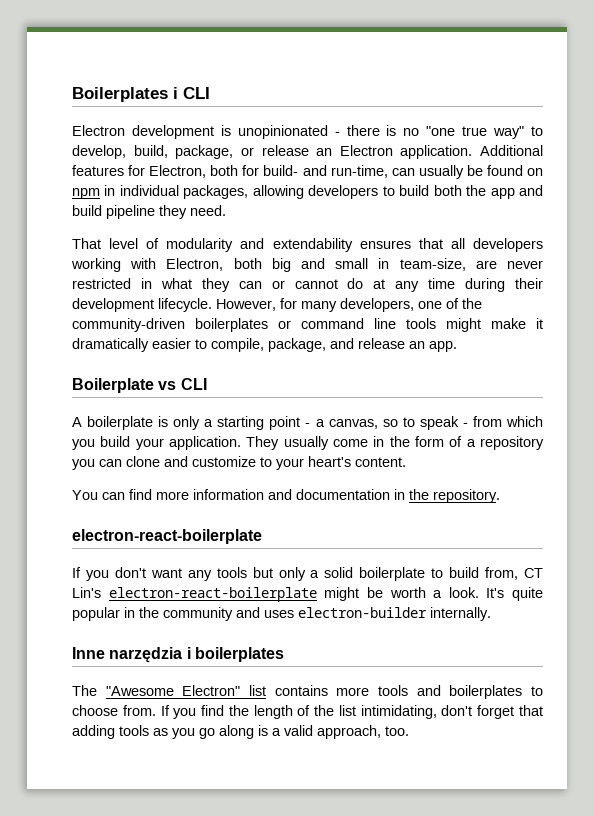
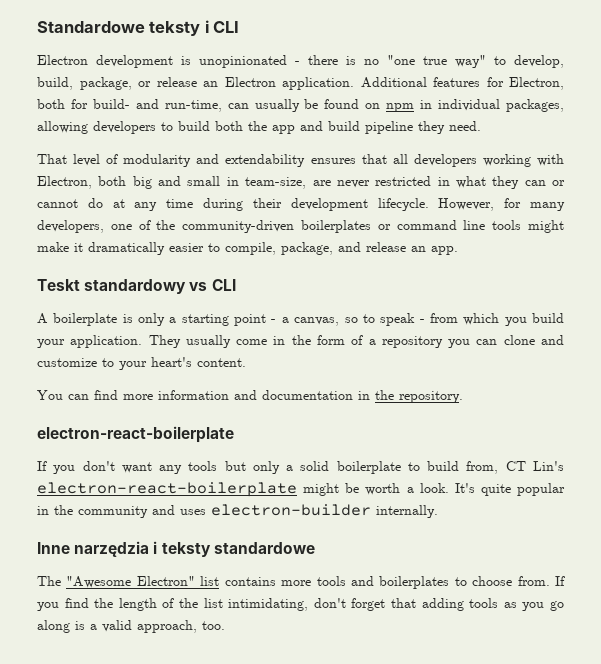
- Boilerplates i CLI
+ Standardowe teksty i CLI
- Boilerplate vs CLI
+ Teskt standardowy vs CLI
- Inne narzędzia i boilerplates
+ Inne narzędzia i teksty standardowe

